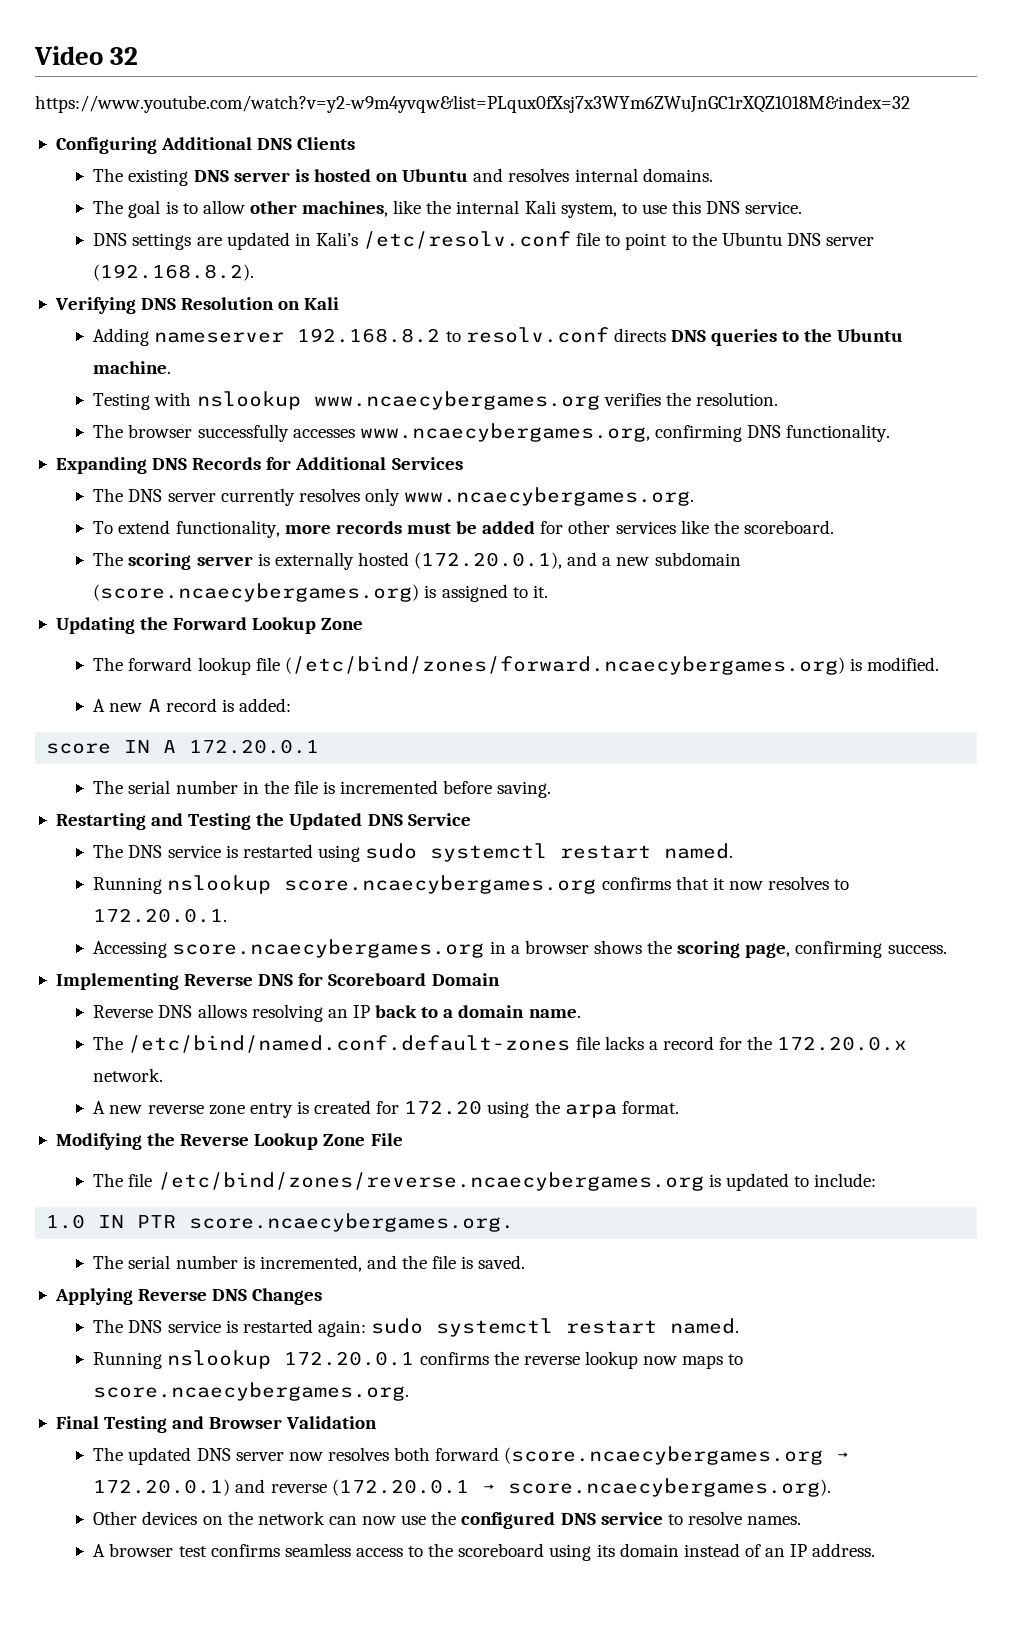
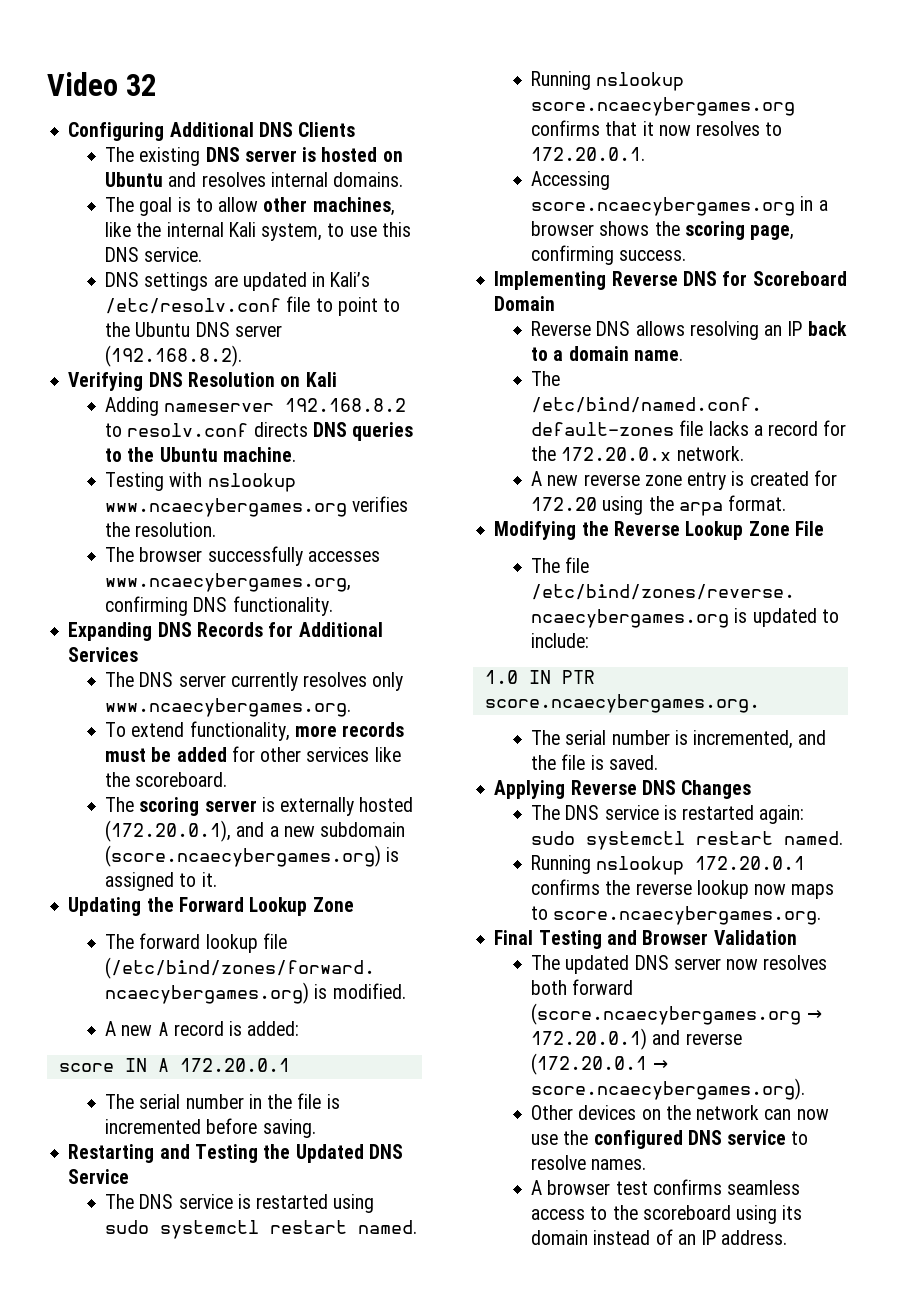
- https://www.youtube.com/watch?v=y2-w9m4yvqw&list=PLqux0fXsj7x3WYm6ZWuJnGC1rXQZ1018M&index=32

